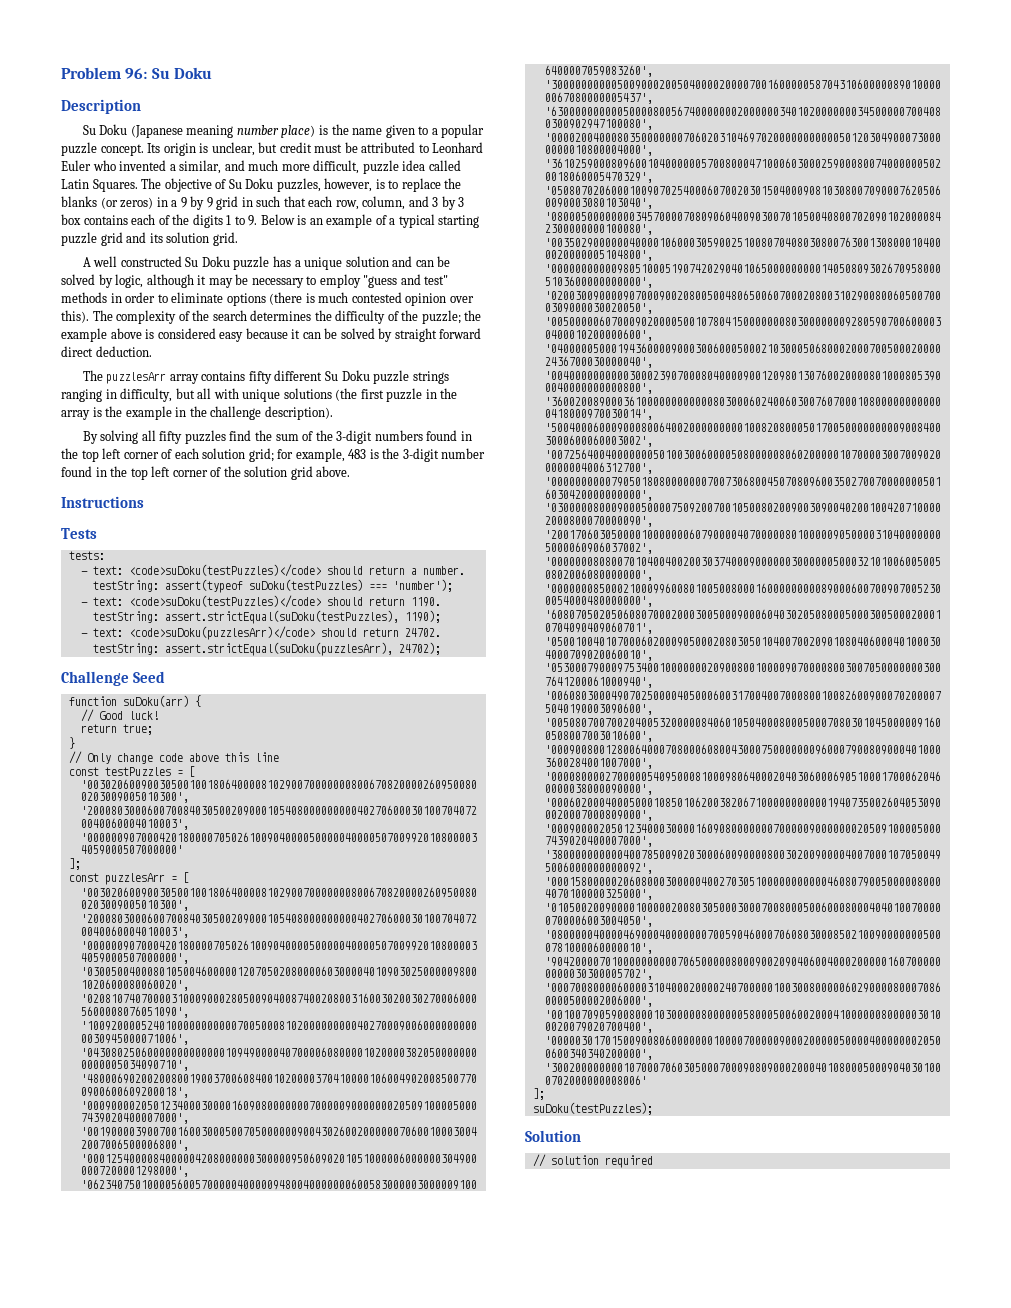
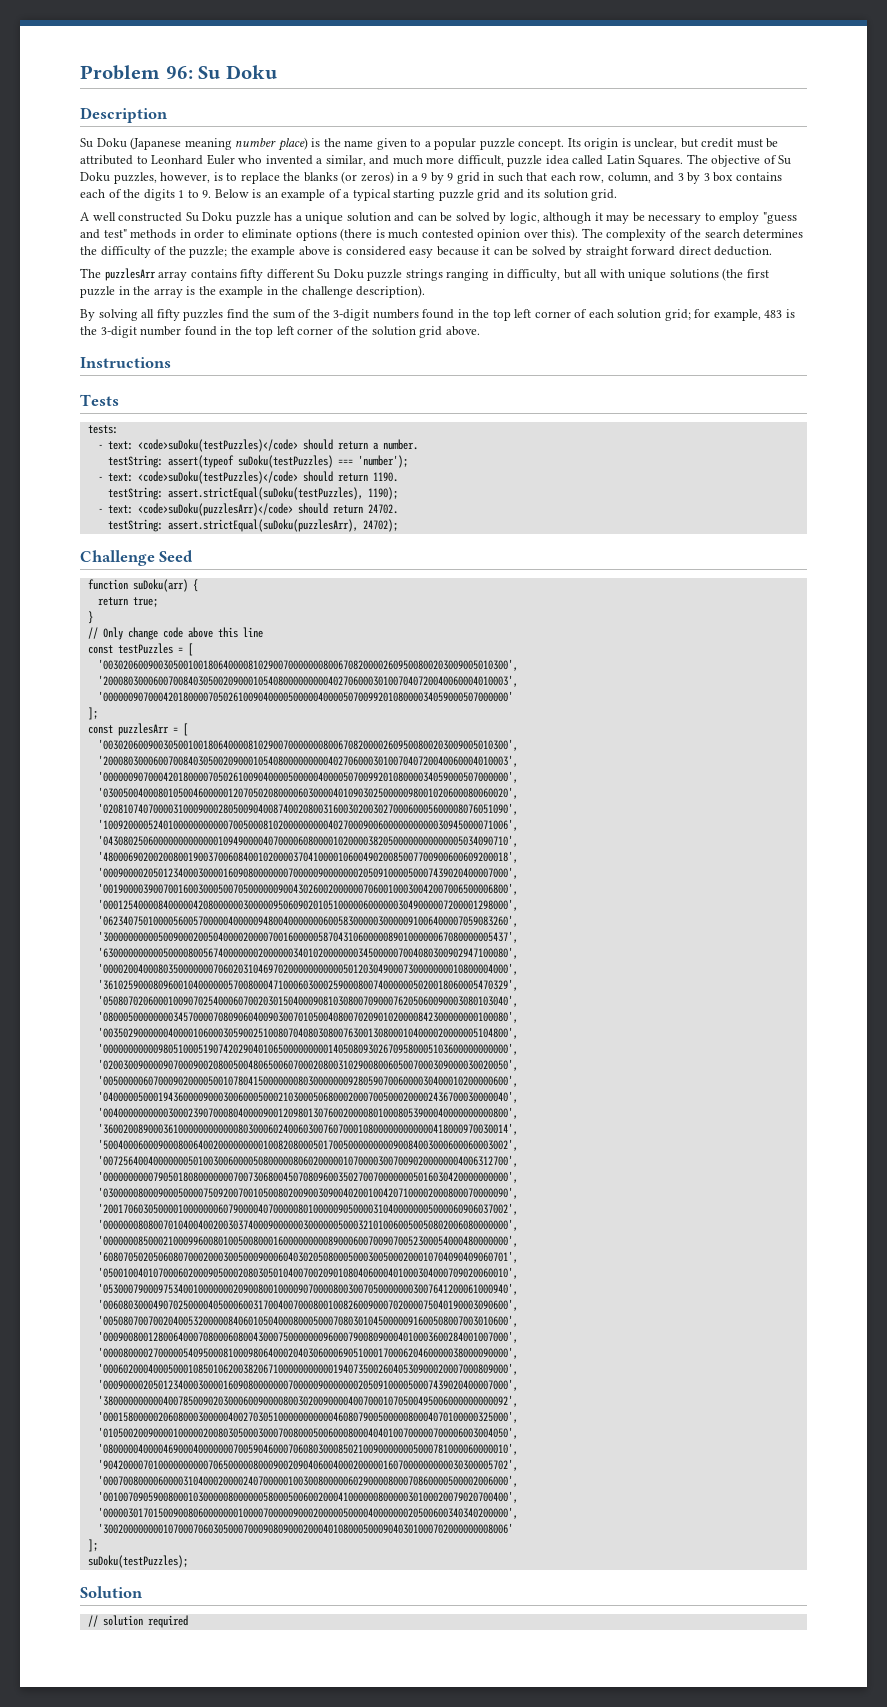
- // Good luck!

